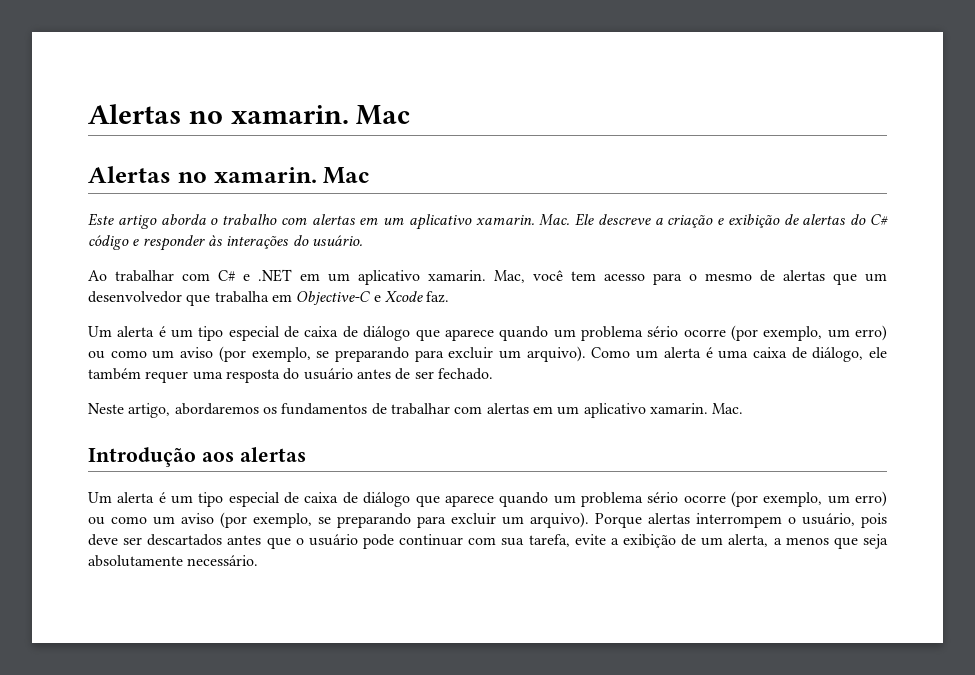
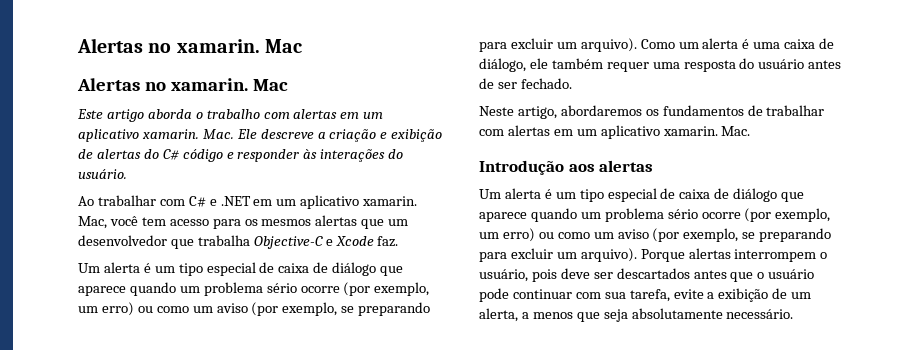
- Mac, você tem acesso para o mesmo de alertas que um desenvolvedor que trabalha em Objective-C e Xcode faz.
+ Mac, você tem acesso para os mesmos alertas que um desenvolvedor que trabalha Objective-C e Xcode faz.

